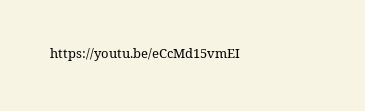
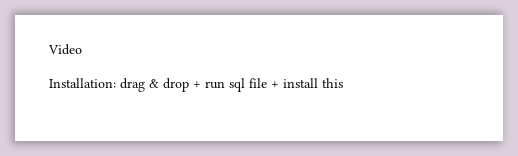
- https://youtu.be/eCcMd15vmEI
+ Video
+ Installation: drag & drop + run sql file + install this

